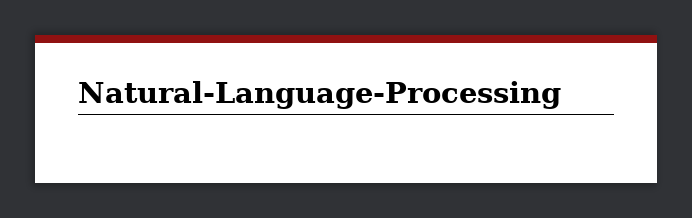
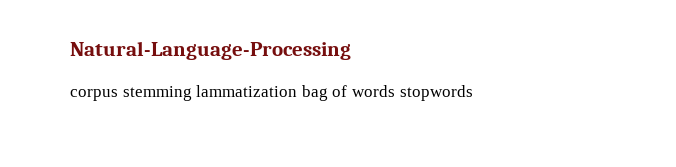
+ corpus stemming lammatization bag of words stopwords

